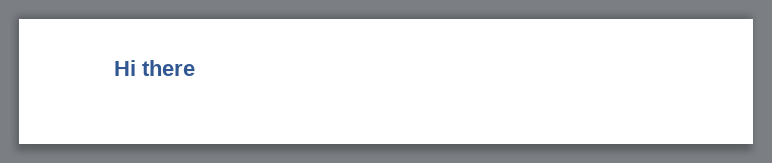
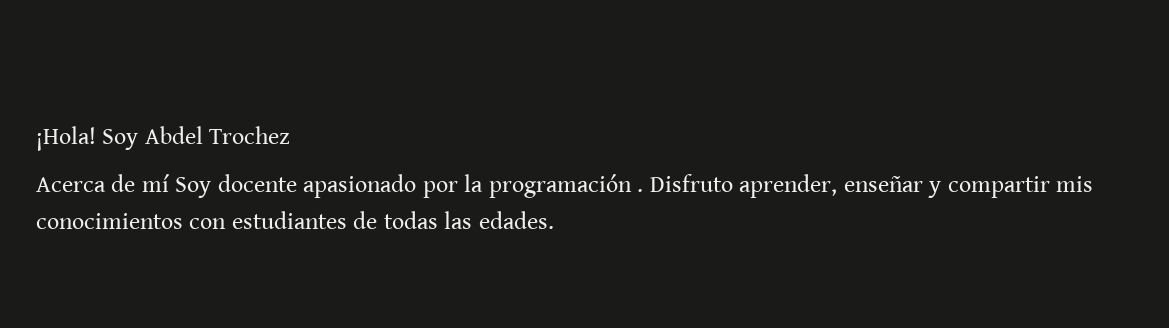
- Hi there
+ ¡Hola! Soy Abdel Trochez
+ Acerca de mí Soy docente apasionado por la programación . Disfruto aprender, enseñar y compartir mis conocimientos con estudiantes de todas las edades.

